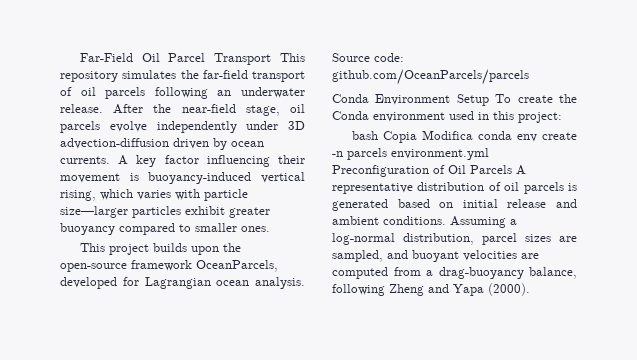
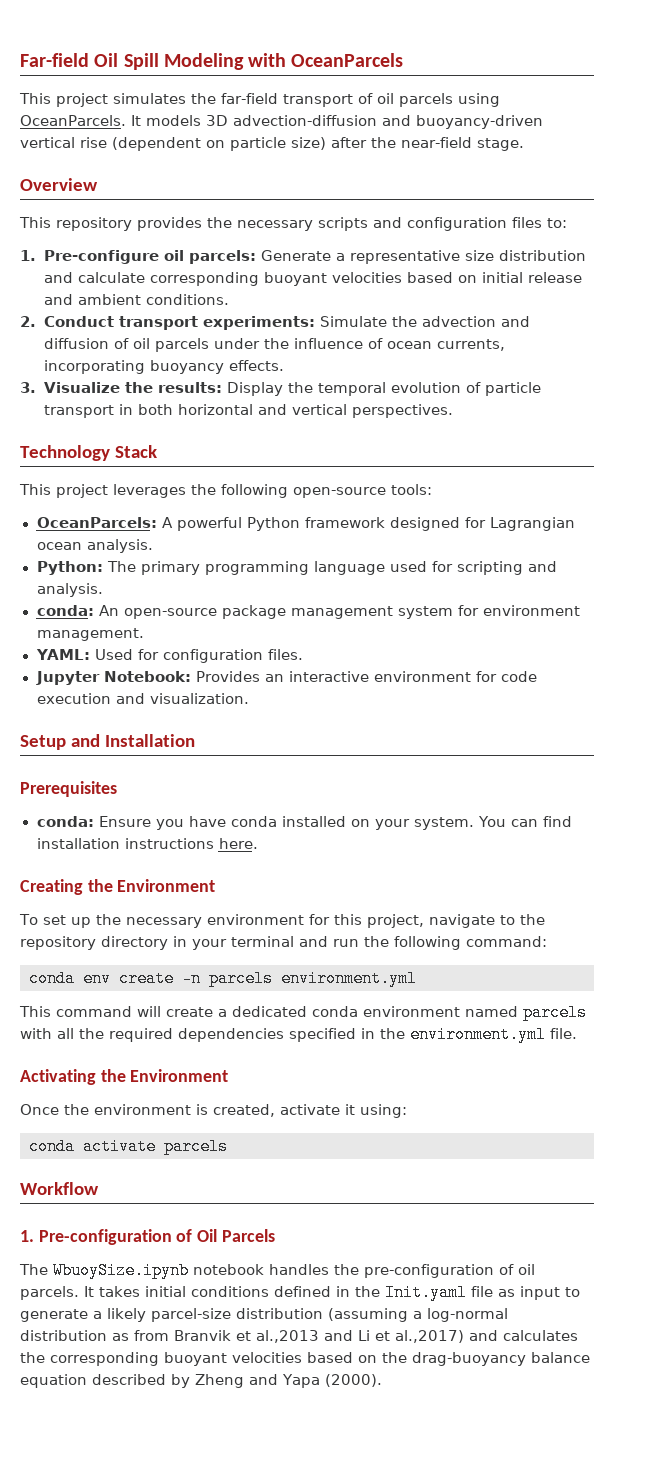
- Far-Field Oil Parcel Transport This repository simulates the far-field transport of oil parcels following an underwater release. After the near-field stage, oil parcels evolve independently under 3D advection-diffusion driven by ocean currents. A key factor influencing their movement is buoyancy-induced vertical rising, which varies with particle size—larger particles exhibit greater buoyancy compared to smaller ones.
- This project builds upon the open-source framework OceanParcels, developed for Lagrangian ocean analysis. Source code: github.com/OceanParcels/parcels
- Conda Environment Setup To create the Conda environment used in this project:
- bash Copia Modifica conda env create -n parcels environment.yml Preconfiguration of Oil Parcels A representative distribution of oil parcels is generated based on initial release and ambient conditions. Assuming a log-normal distribution, parcel sizes are sampled, and buoyant velocities are computed from a drag-buoyancy balance, following Zheng and Yapa (2000).
+ Far-field Oil Spill Modeling with OceanParcels
+ This project simulates the far-field transport of oil parcels using OceanParcels. It models 3D advection-diffusion and buoyancy-driven vertical rise (dependent on particle size) after the near-field stage.
+ Overview
+ This repository provides the necessary scripts and configuration files to:
+ 1. Pre-configure oil parcels: Generate a representative size distribution and calculate corresponding buoyant velocities based on initial release and ambient conditions.
+ 2. Conduct transport experiments: Simulate the advection and diffusion of oil parcels under the influence of ocean currents, incorporating buoyancy effects.
+ 3. Visualize the results: Display the temporal evolution of particle transport in both horizontal and vertical perspectives.
+ Technology Stack
+ This project leverages the following open-source tools:
+ OceanParcels: A powerful Python framework designed for Lagrangian ocean analysis.
+ Python: The primary programming language used for scripting and analysis.
+ conda: An open-source package management system for environment management.
+ YAML: Used for configuration files.
+ Jupyter Notebook: Provides an interactive environment for code execution and visualization.
+ Setup and Installation
+ Prerequisites
+ conda: Ensure you have conda installed on your system. You can find installation instructions here.
+ Creating the Environment
+ To set up the necessary environment for this project, navigate to the repository directory in your terminal and run the following command:
+ conda env create -n parcels environment.yml
+ This command will create a dedicated conda environment named parcels with all the required dependencies specified in the environment.yml file.
+ Activating the Environment
+ Once the environment is created, activate it using:
+ conda activate parcels
+ Workflow
+ 1. Pre-configuration of Oil Parcels
+ The WbuoySize.ipynb notebook handles the pre-configuration of oil parcels. It takes initial conditions defined in the Init.yaml file as input to generate a likely parcel-size distribution (assuming a log-normal distribution as from Branvik et al.,2013 and Li et al.,2017) and calculates the corresponding buoyant velocities based on the drag-buoyancy balance equation described by Zheng and Yapa (2000).

